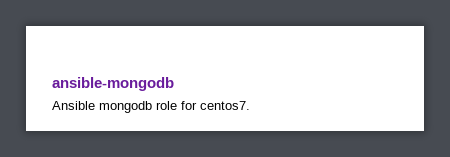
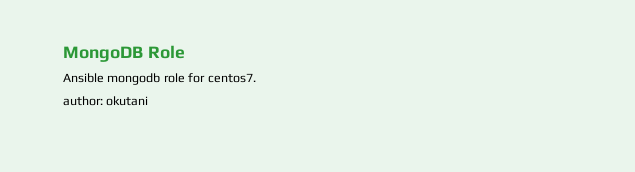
- ansible-mongodb
+ MongoDB Role
+ author: okutani

